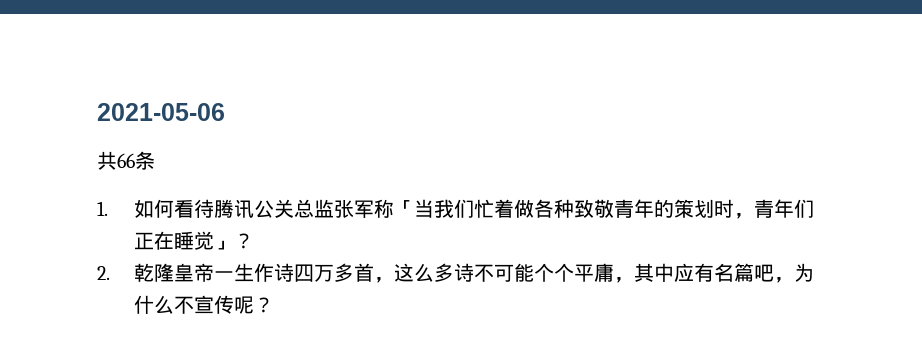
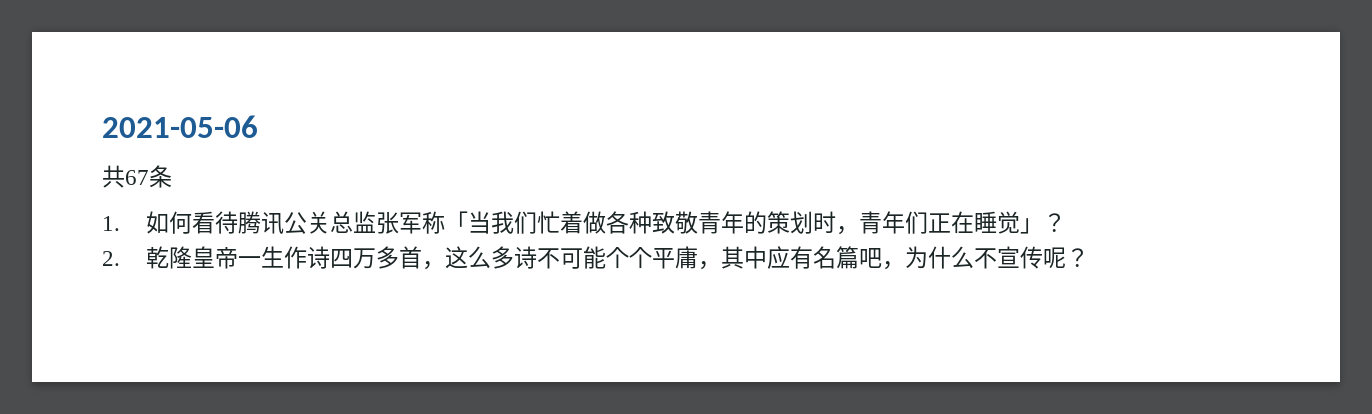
- 共66条
+ 共67条

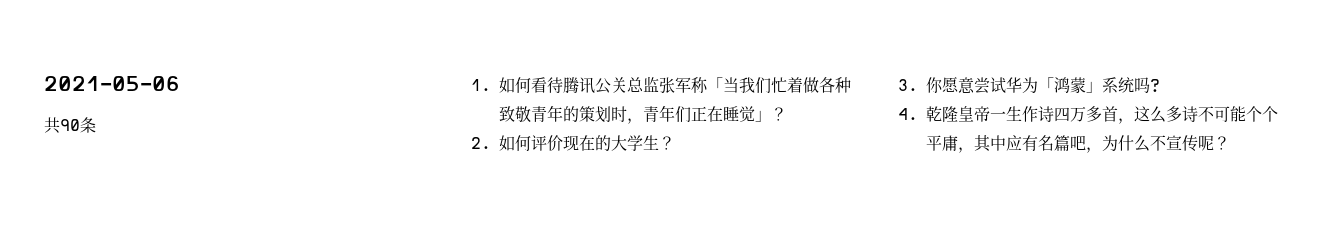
- 共67条
+ 共90条
- 2.乾隆皇帝一生作诗四万多首，这么多诗不可能个个平庸，其中应有名篇吧，为什么不宣传呢？
+ 2.如何评价现在的大学生？
+ 3.你愿意尝试华为「鸿蒙」系统吗?
+ 4.乾隆皇帝一生作诗四万多首，这么多诗不可能个个平庸，其中应有名篇吧，为什么不宣传呢？

